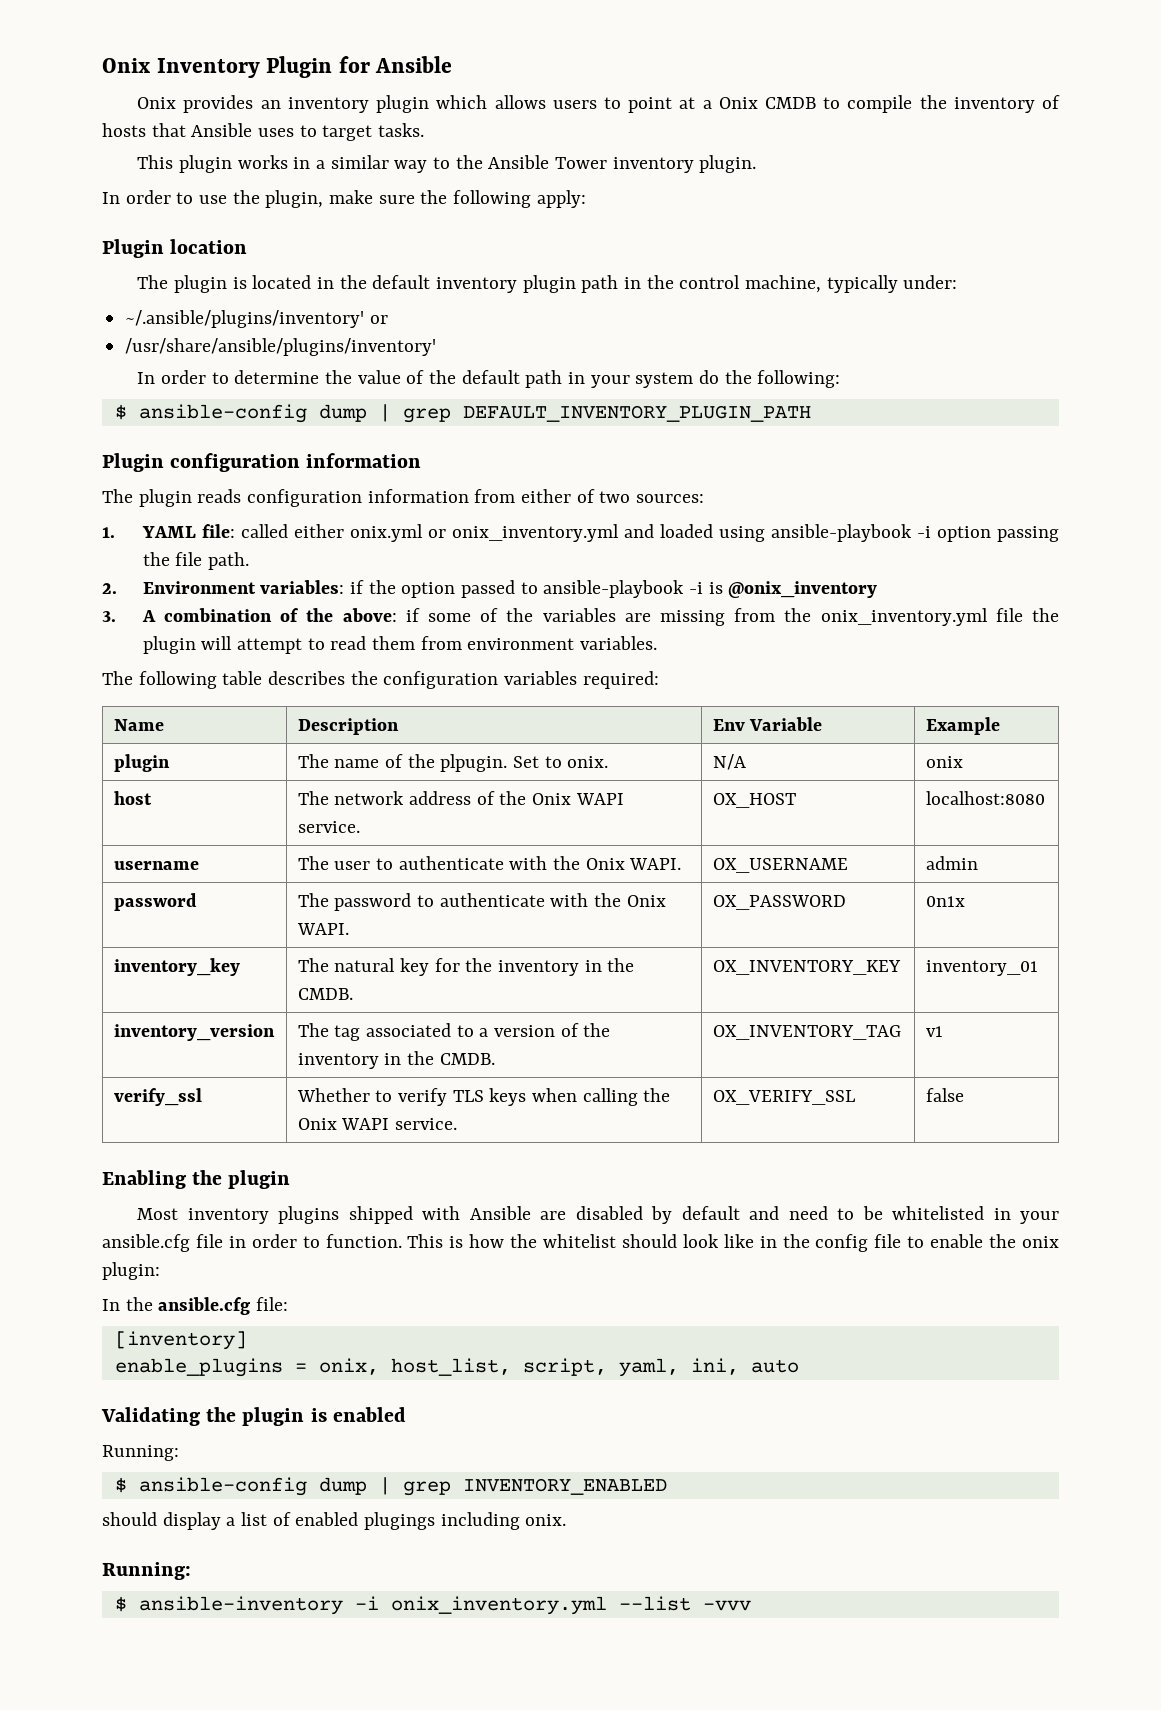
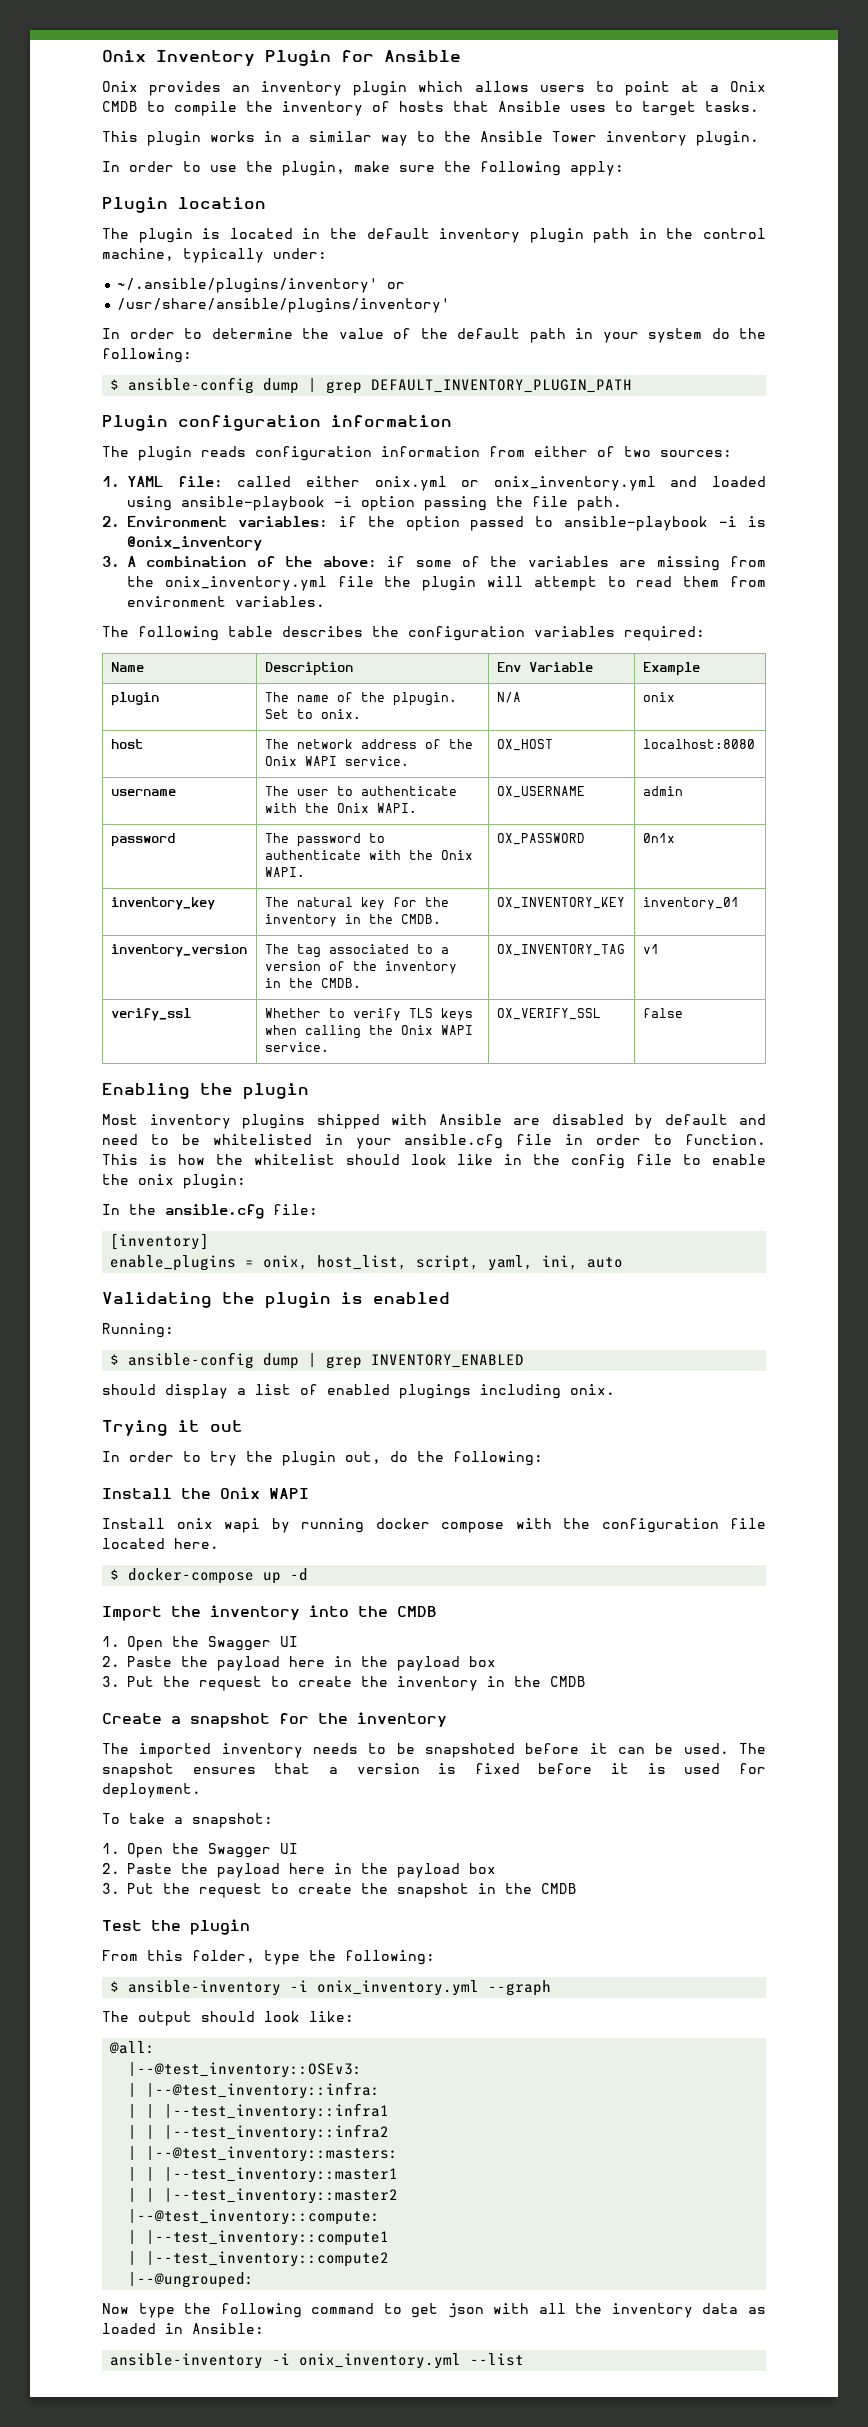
  should display a list of enabled plugings including onix.
- Running:
- $ ansible-inventory -i onix_inventory.yml --list -vvv
+ Trying it out
+ In order to try the plugin out, do the following:
+ Install the Onix WAPI
+ Install onix wapi by running docker compose with the configuration file located here.
+ $ docker-compose up -d
+ Import the inventory into the CMDB
+ 1. Open the Swagger UI
+ 2. Paste the payload here in the payload box
+ 3. Put the request to create the inventory in the CMDB
+ Create a snapshot for the inventory
+ The imported inventory needs to be snapshoted before it can be used. The snapshot ensures that a version is fixed before it is used for deployment.
+ To take a snapshot:
+ 1. Open the Swagger UI
+ 2. Paste the payload here in the payload box
+ 3. Put the request to create the snapshot in the CMDB
+ Test the plugin
+ From this folder, type the following:
+ $ ansible-inventory -i onix_inventory.yml --graph
+ The output should look like:
+ @all:
+ |--@test_inventory::OSEv3:
+ | |--@test_inventory::infra:
+ | | |--test_inventory::infra1
+ | | |--test_inventory::infra2
+ | |--@test_inventory::masters:
+ | | |--test_inventory::master1
+ | | |--test_inventory::master2
+ |--@test_inventory::compute:
+ | |--test_inventory::compute1
+ | |--test_inventory::compute2
+ |--@ungrouped:
+ Now type the following command to get json with all the inventory data as loaded in Ansible:
+ ansible-inventory -i onix_inventory.yml --list

